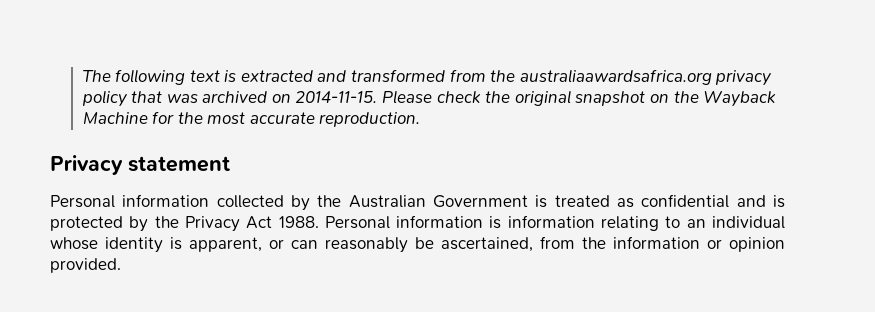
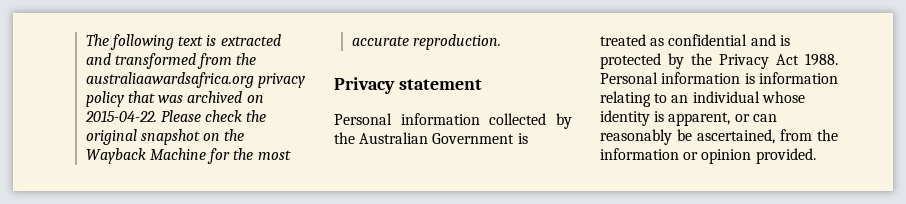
- The following text is extracted and transformed from the australiaawardsafrica.org privacy policy that was archived on 2014-11-15.
+ The following text is extracted and transformed from the australiaawardsafrica.org privacy policy that was archived on 2015-04-22.

